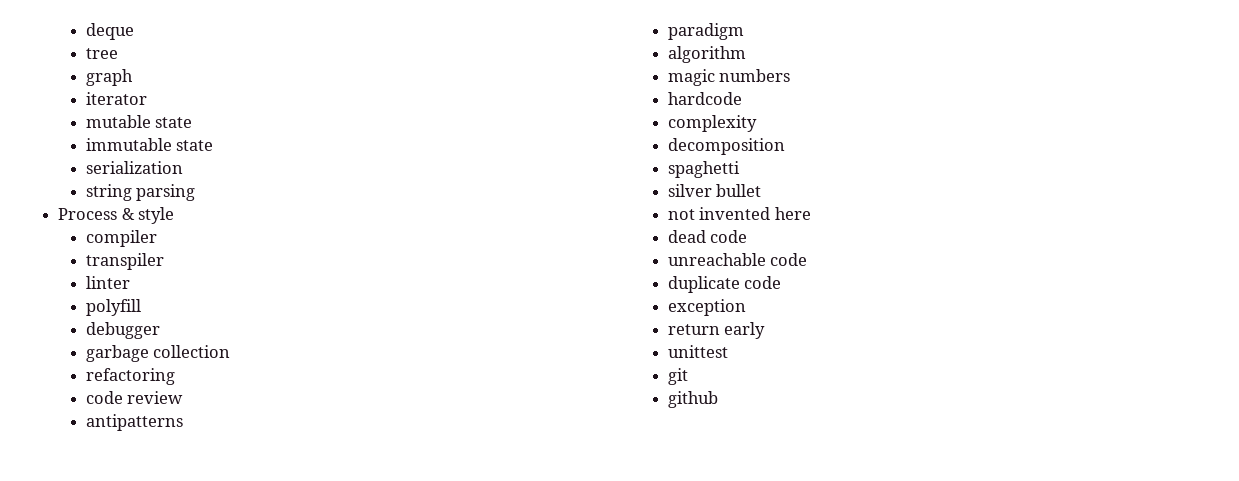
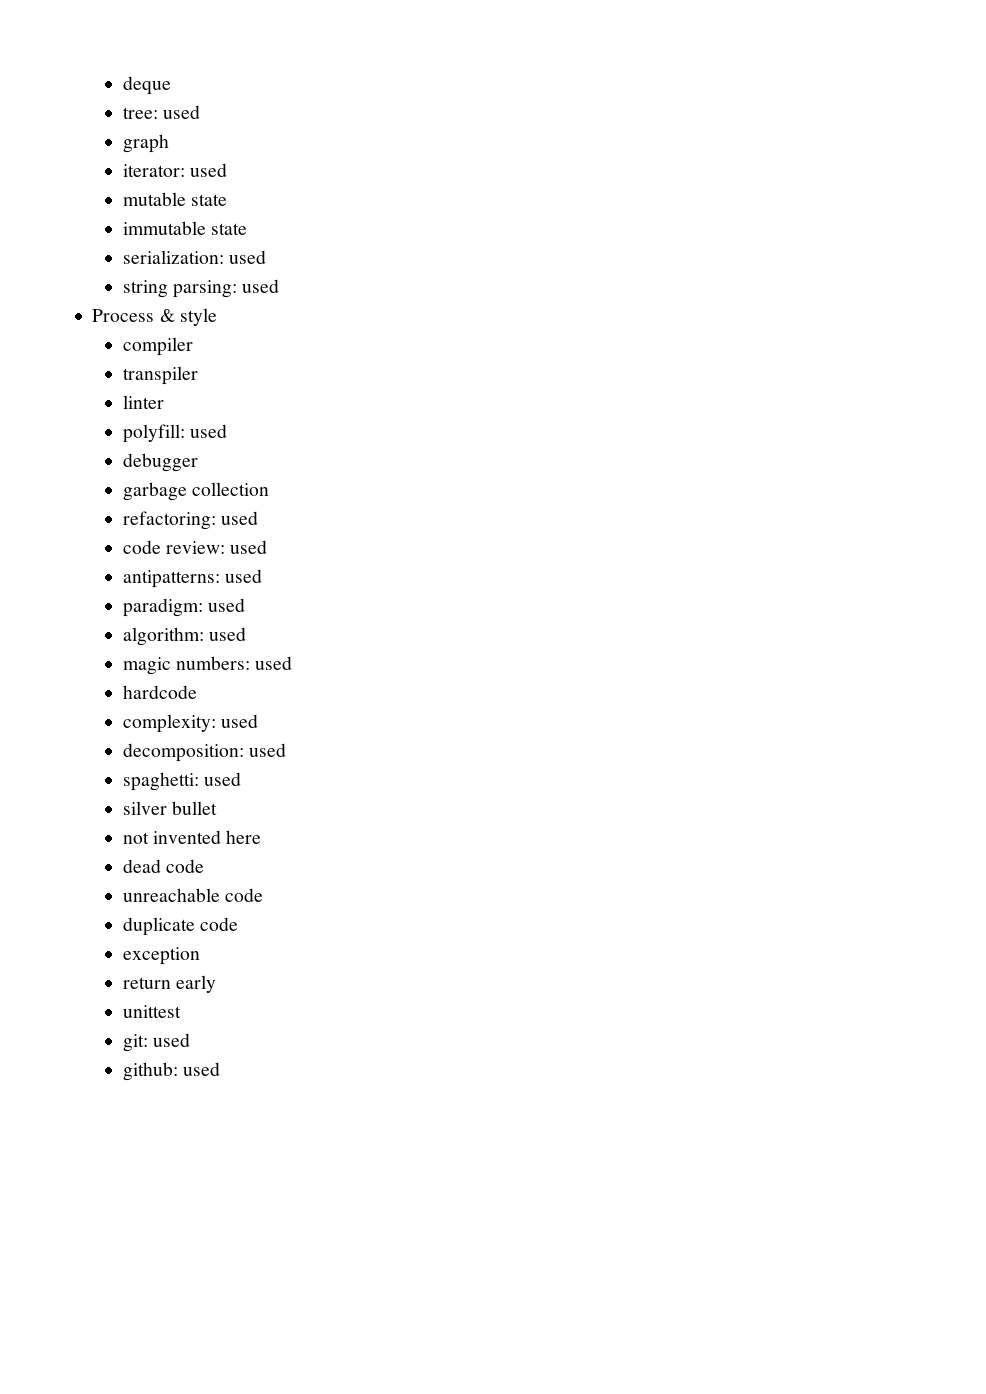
- tree
+ tree: used
- iterator
+ iterator: used
- serialization
+ serialization: used
- string parsing
+ string parsing: used
- polyfill
+ polyfill: used
- refactoring
- code review
- antipatterns
- paradigm
- algorithm
+ refactoring: used
+ code review: used
+ antipatterns: used
+ paradigm: used
+ algorithm: used
- magic numbers
+ magic numbers: used
- complexity
- decomposition
- spaghetti
+ complexity: used
+ decomposition: used
+ spaghetti: used
- git
- github
+ git: used
+ github: used

